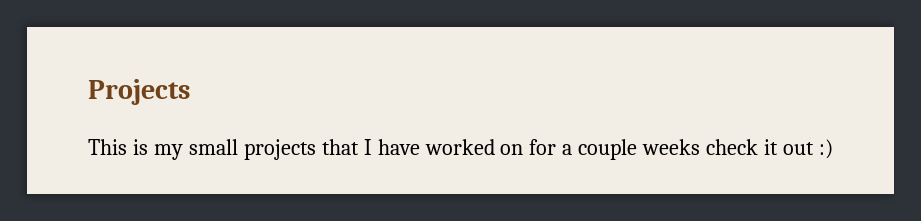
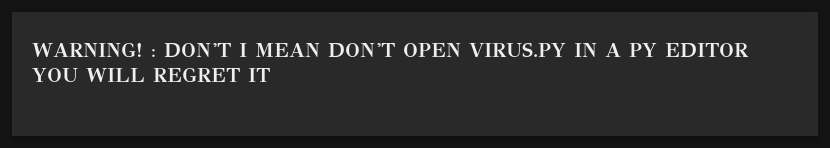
- Projects
- This is my small projects that I have worked on for a couple weeks check it out :)
+ WARNING! : DON'T I MEAN DON'T OPEN VIRUS.PY IN A PY EDITOR YOU WILL REGRET IT

